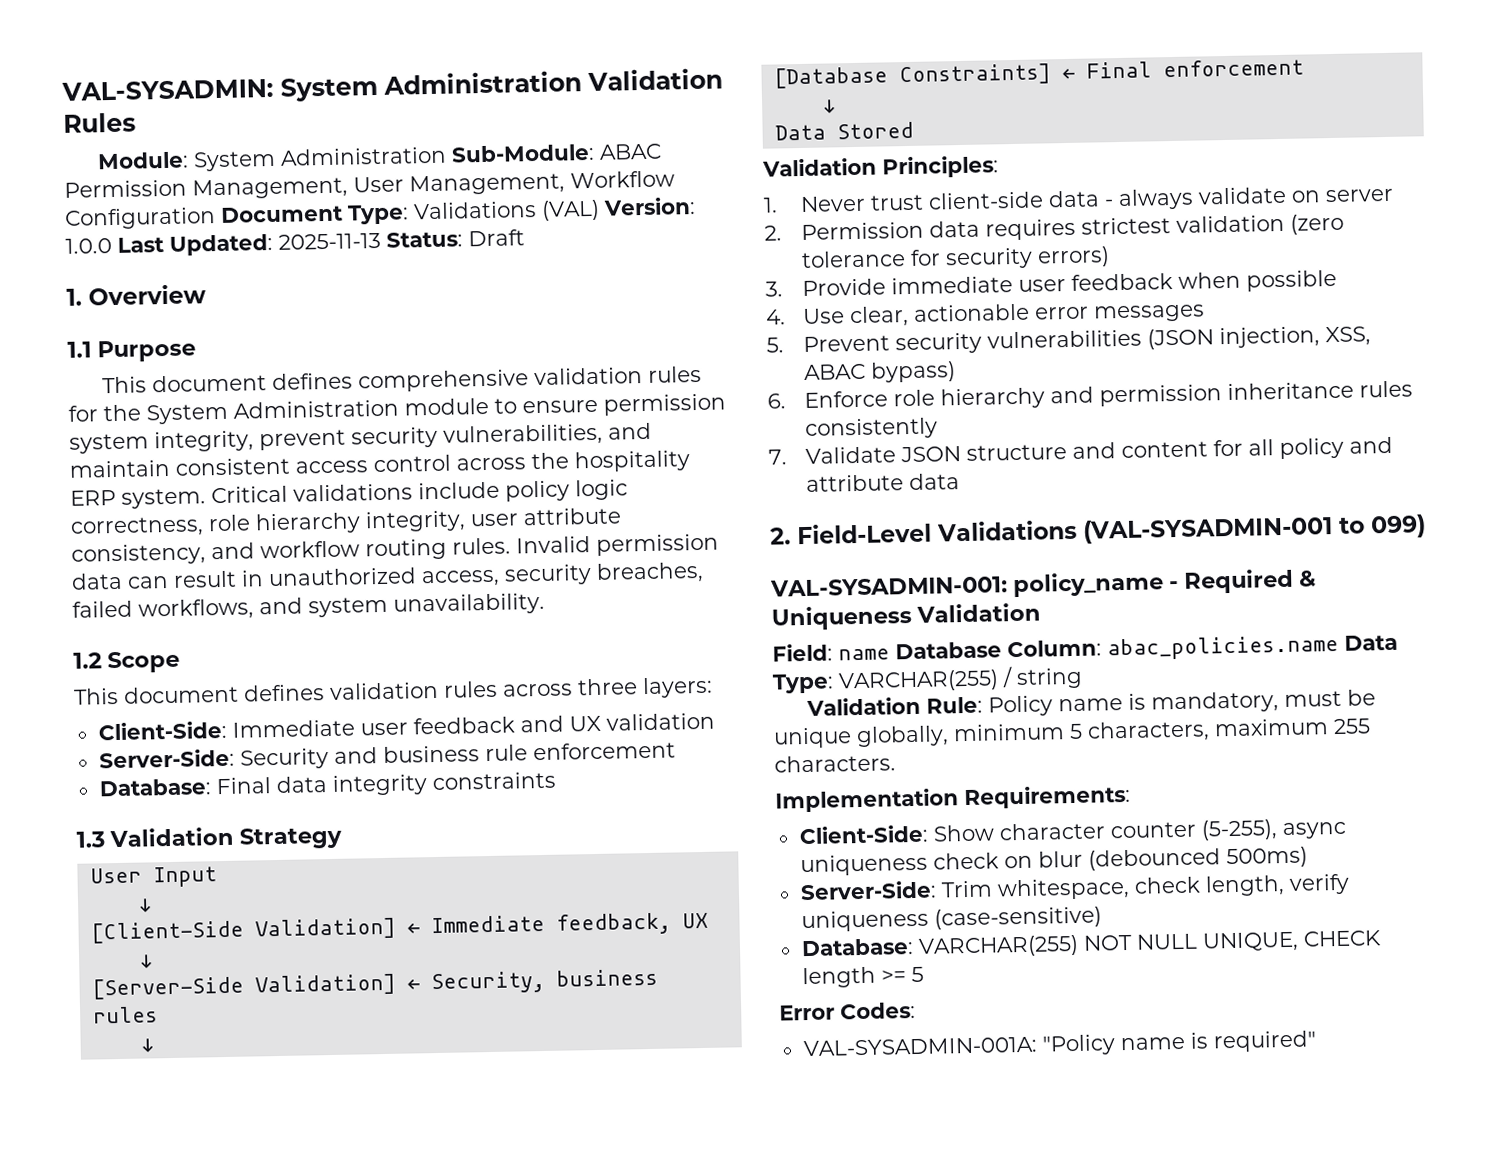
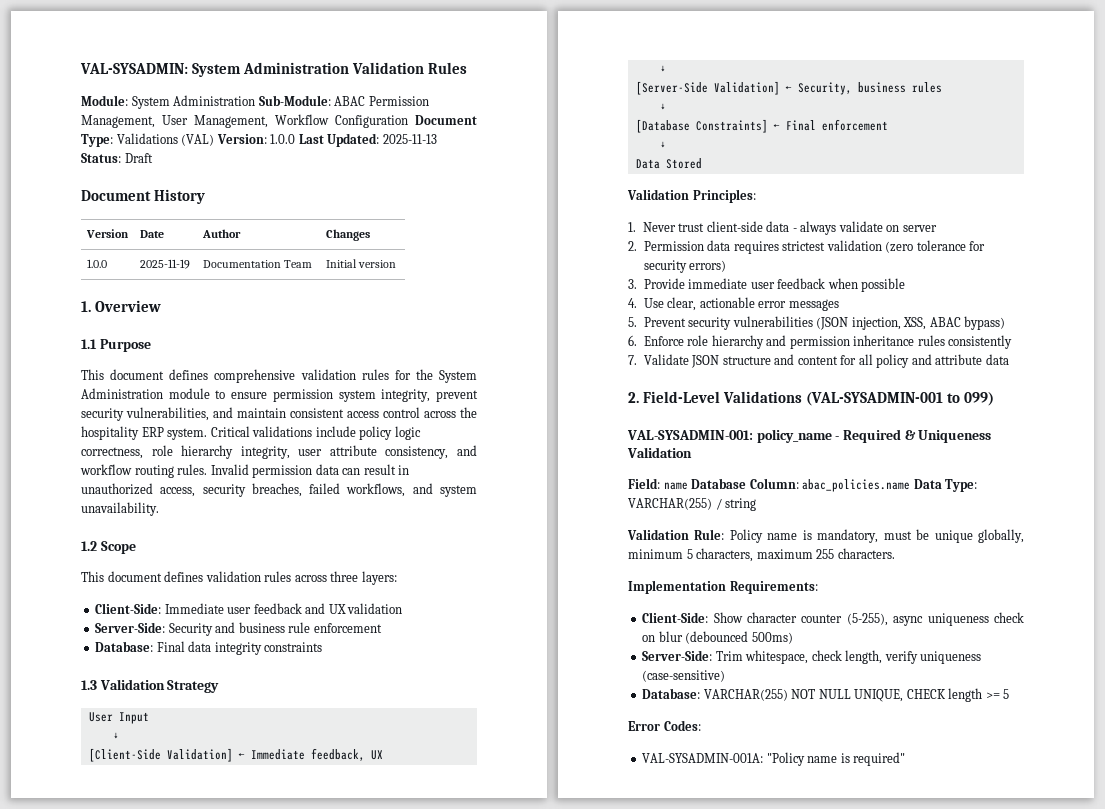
+ Document History
+ Version | Date | Author | Changes
+ 1.0.0 | 2025-11-19 | Documentation Team | Initial version

